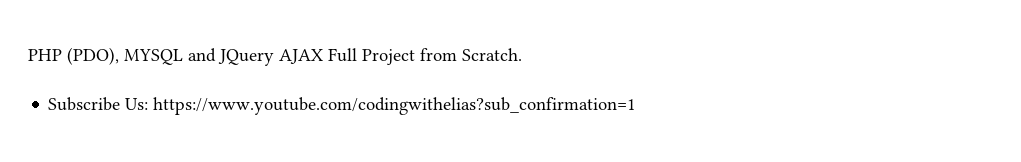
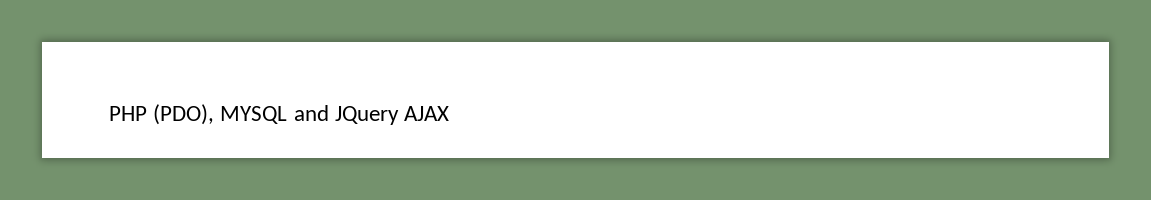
- PHP (PDO), MYSQL and JQuery AJAX Full Project from Scratch.
- Subscribe Us: https://www.youtube.com/codingwithelias?sub_confirmation=1
+ PHP (PDO), MYSQL and JQuery AJAX

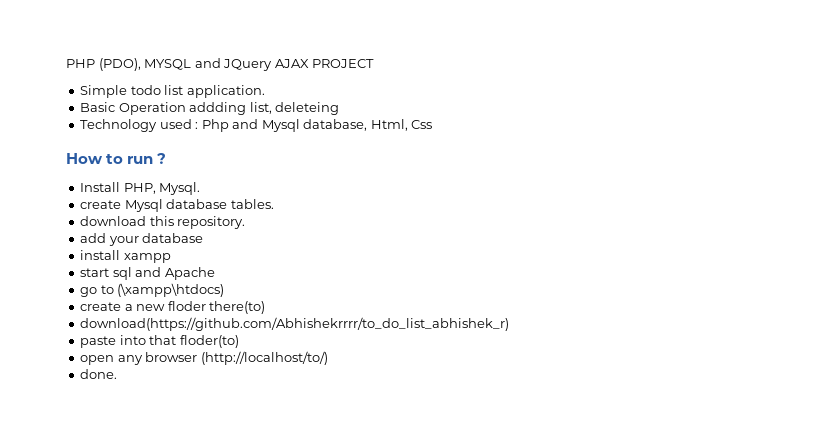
- PHP (PDO), MYSQL and JQuery AJAX
+ PHP (PDO), MYSQL and JQuery AJAX PROJECT
+ Simple todo list application.
+ Basic Operation addding list, deleteing
+ Technology used : Php and Mysql database, Html, Css
+ How to run ?
+ Install PHP, Mysql.
+ create Mysql database tables.
+ download this repository.
+ add your database
+ install xampp
+ start sql and Apache
+ go to (\xampp\htdocs)
+ create a new floder there(to)
+ download(https://github.com/Abhishekrrrr/to_do_list_abhishek_r)
+ paste into that floder(to)
+ open any browser (http://localhost/to/)
+ done.

